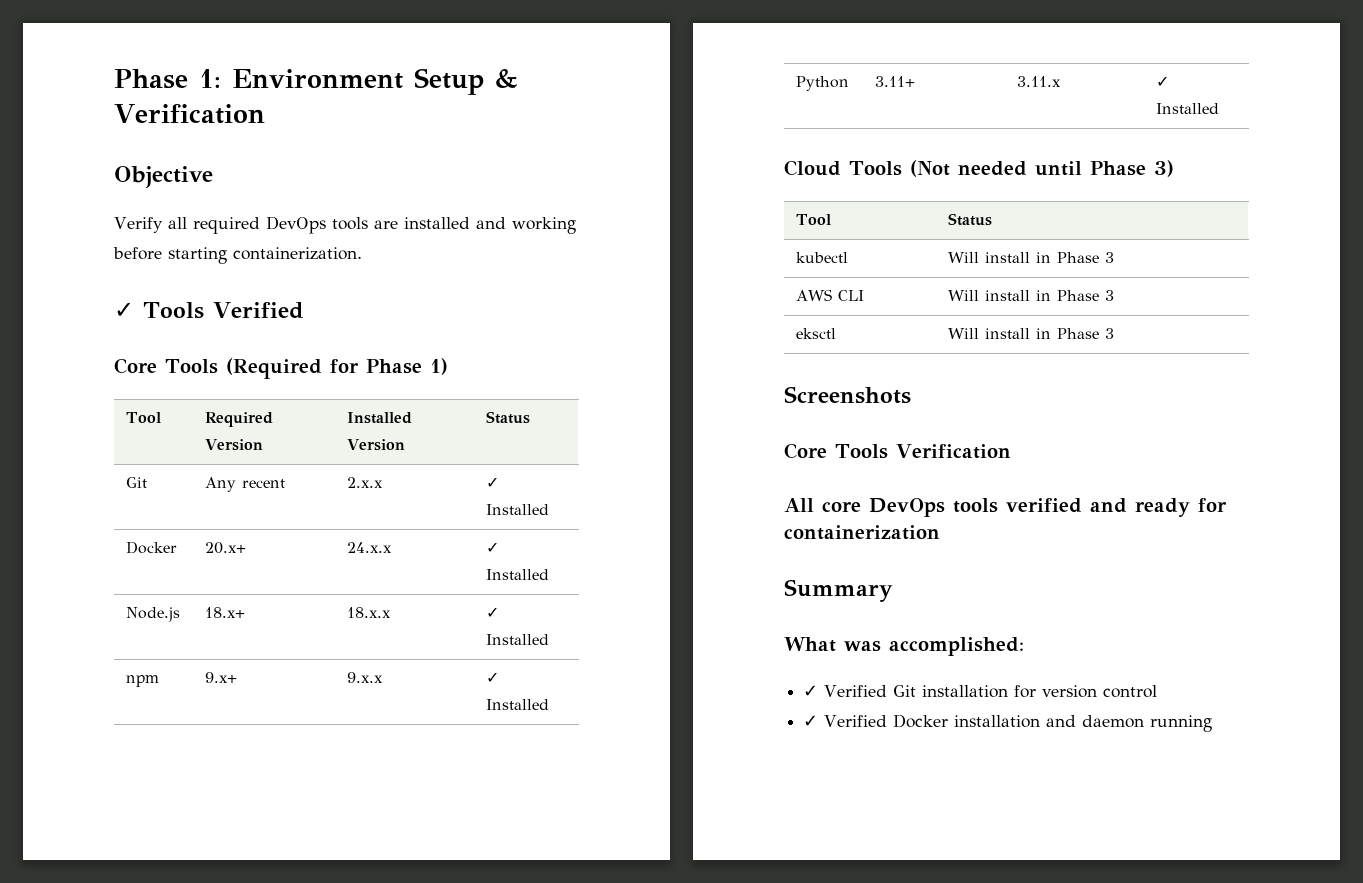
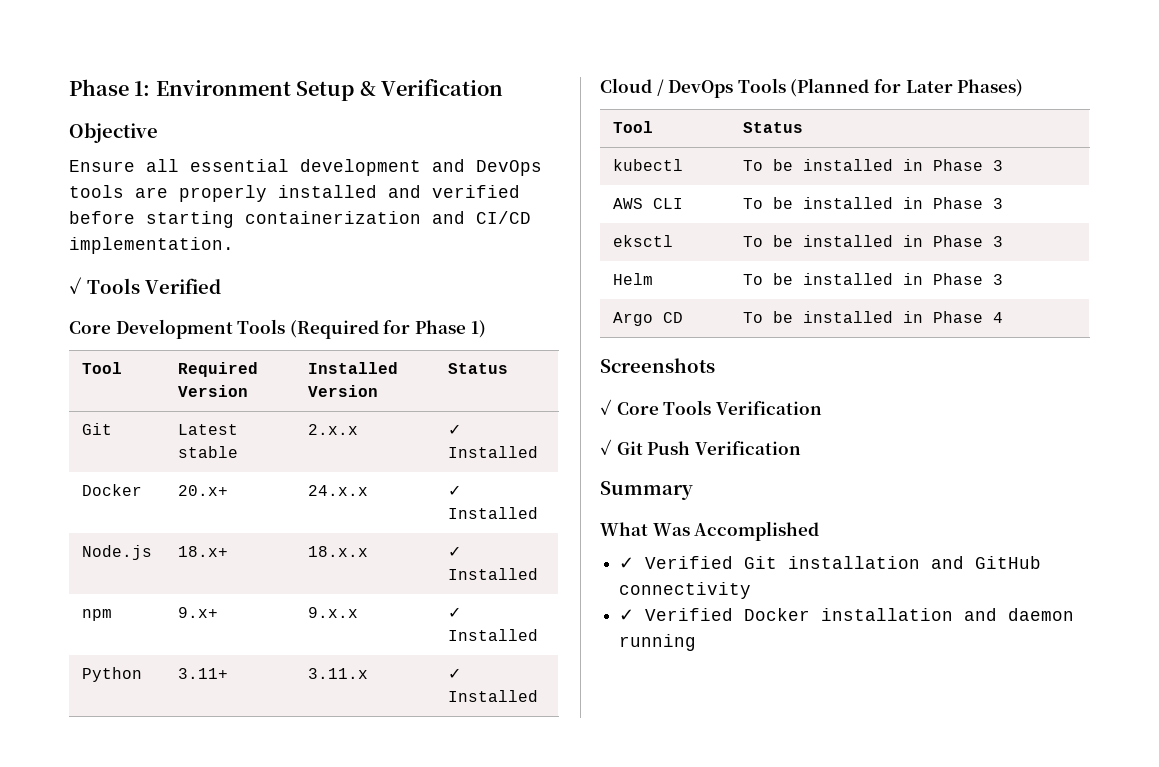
- Verify all required DevOps tools are installed and working before starting containerization.
+ Ensure all essential development and DevOps tools are properly installed and verified before starting containerization and CI/CD implementation.
- Core Tools (Required for Phase 1)
+ Core Development Tools (Required for Phase 1)
- Git | Any recent | 2.x.x | ✓ Installed
+ Git | Latest stable | 2.x.x | ✓ Installed
- Cloud Tools (Not needed until Phase 3)
+ Cloud / DevOps Tools (Planned for Later Phases)
- kubectl | Will install in Phase 3
+ kubectl | To be installed in Phase 3
- AWS CLI | Will install in Phase 3
+ AWS CLI | To be installed in Phase 3
- eksctl | Will install in Phase 3
+ eksctl | To be installed in Phase 3
+ Helm | To be installed in Phase 3
+ Argo CD | To be installed in Phase 4
- Core Tools Verification
+ ✓ Core Tools Verification
- All core DevOps tools verified and ready for containerization
+ ✓ Git Push Verification
- What was accomplished:
+ What Was Accomplished
- ✓ Verified Git installation for version control
+ ✓ Verified Git installation and GitHub connectivity

